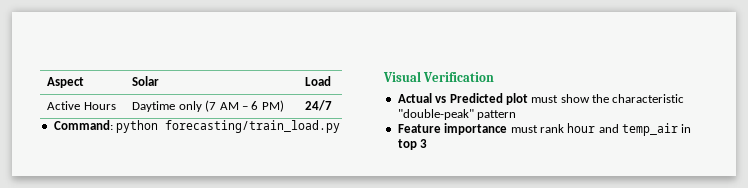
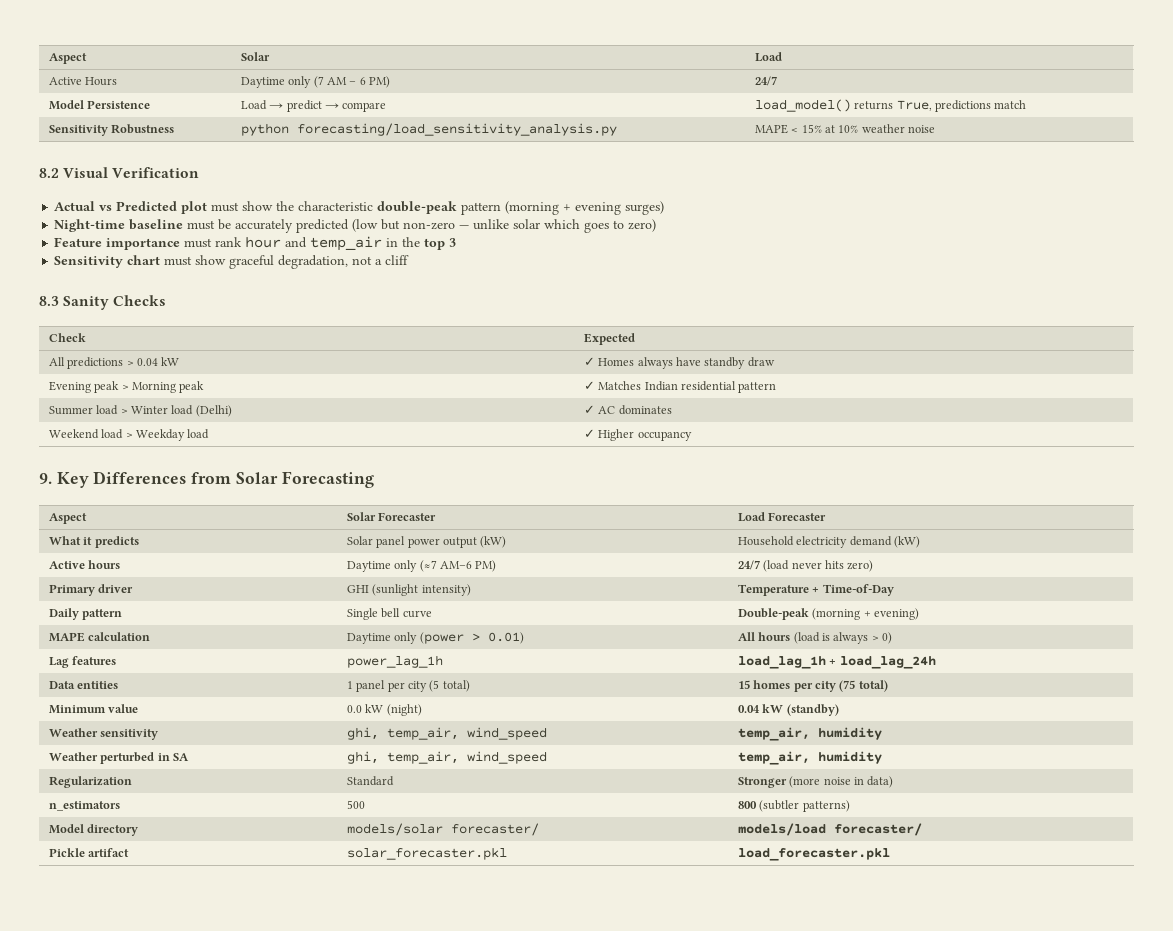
- Command: python forecasting/train_load.py
- Visual Verification
+ Model Persistence | Load → predict → compare | load_model() returns True, predictions match
+ Sensitivity Robustness | python forecasting/load_sensitivity_analysis.py | MAPE < 15% at 10% weather noise
+ 8.2 Visual Verification
- Actual vs Predicted plot must show the characteristic "double-peak" pattern
+ Actual vs Predicted plot must show the characteristic double-peak pattern (morning + evening surges)
+ Night-time baseline must be accurately predicted (low but non-zero — unlike solar which goes to zero)
- Feature importance must rank hour and temp_air in top 3
+ Feature importance must rank hour and temp_air in the top 3
+ Sensitivity chart must show graceful degradation, not a cliff
+ 8.3 Sanity Checks
+ Check | Expected
+ All predictions > 0.04 kW | ✓ Homes always have standby draw
+ Evening peak > Morning peak | ✓ Matches Indian residential pattern
+ Summer load > Winter load (Delhi) | ✓ AC dominates
+ Weekend load > Weekday load | ✓ Higher occupancy
+ 9. Key Differences from Solar Forecasting
+ Aspect | Solar Forecaster | Load Forecaster
+ What it predicts | Solar panel power output (kW) | Household electricity demand (kW)
+ Active hours | Daytime only (≈7 AM–6 PM) | 24/7 (load never hits zero)
+ Primary driver | GHI (sunlight intensity) | Temperature + Time-of-Day
+ Daily pattern | Single bell curve | Double-peak (morning + evening)
+ MAPE calculation | Daytime only (power > 0.01) | All hours (load is always > 0)
+ Lag features | power_lag_1h | load_lag_1h + load_lag_24h
+ Data entities | 1 panel per city (5 total) | 15 homes per city (75 total)
+ Minimum value | 0.0 kW (night) | 0.04 kW (standby)
+ Weather sensitivity | ghi, temp_air, wind_speed | temp_air, humidity
+ Weather perturbed in SA | ghi, temp_air, wind_speed | temp_air, humidity
+ Regularization | Standard | Stronger (more noise in data)
+ n_estimators | 500 | 800 (subtler patterns)
+ Model directory | models/solar forecaster/ | models/load forecaster/
+ Pickle artifact | solar_forecaster.pkl | load_forecaster.pkl

